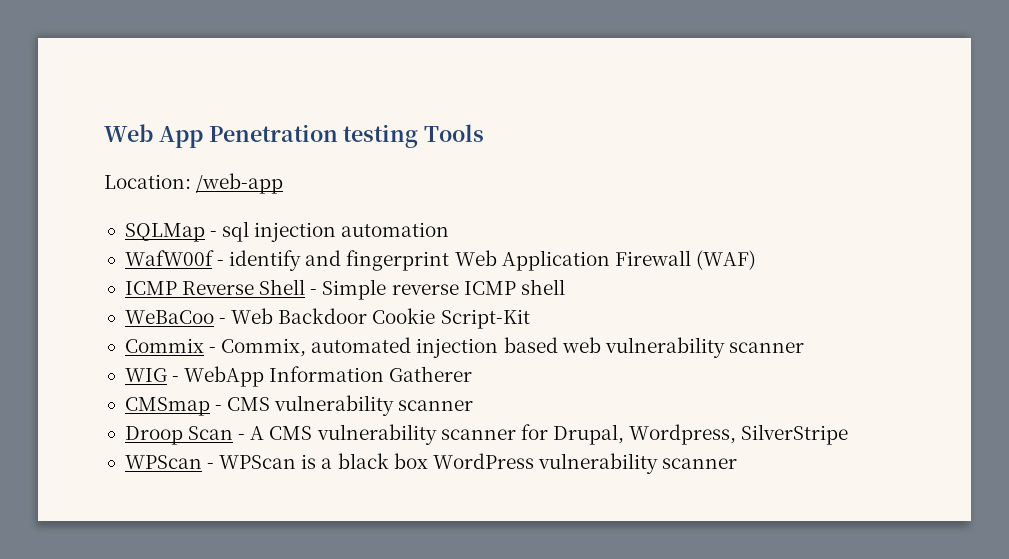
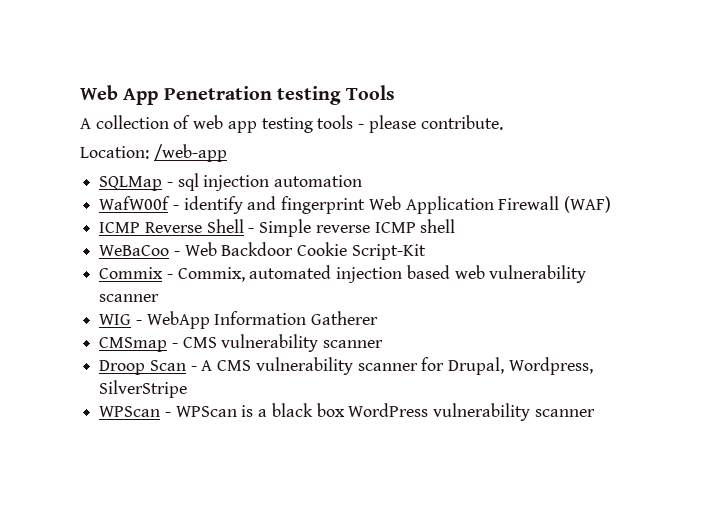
+ A collection of web app testing tools - please contribute.

